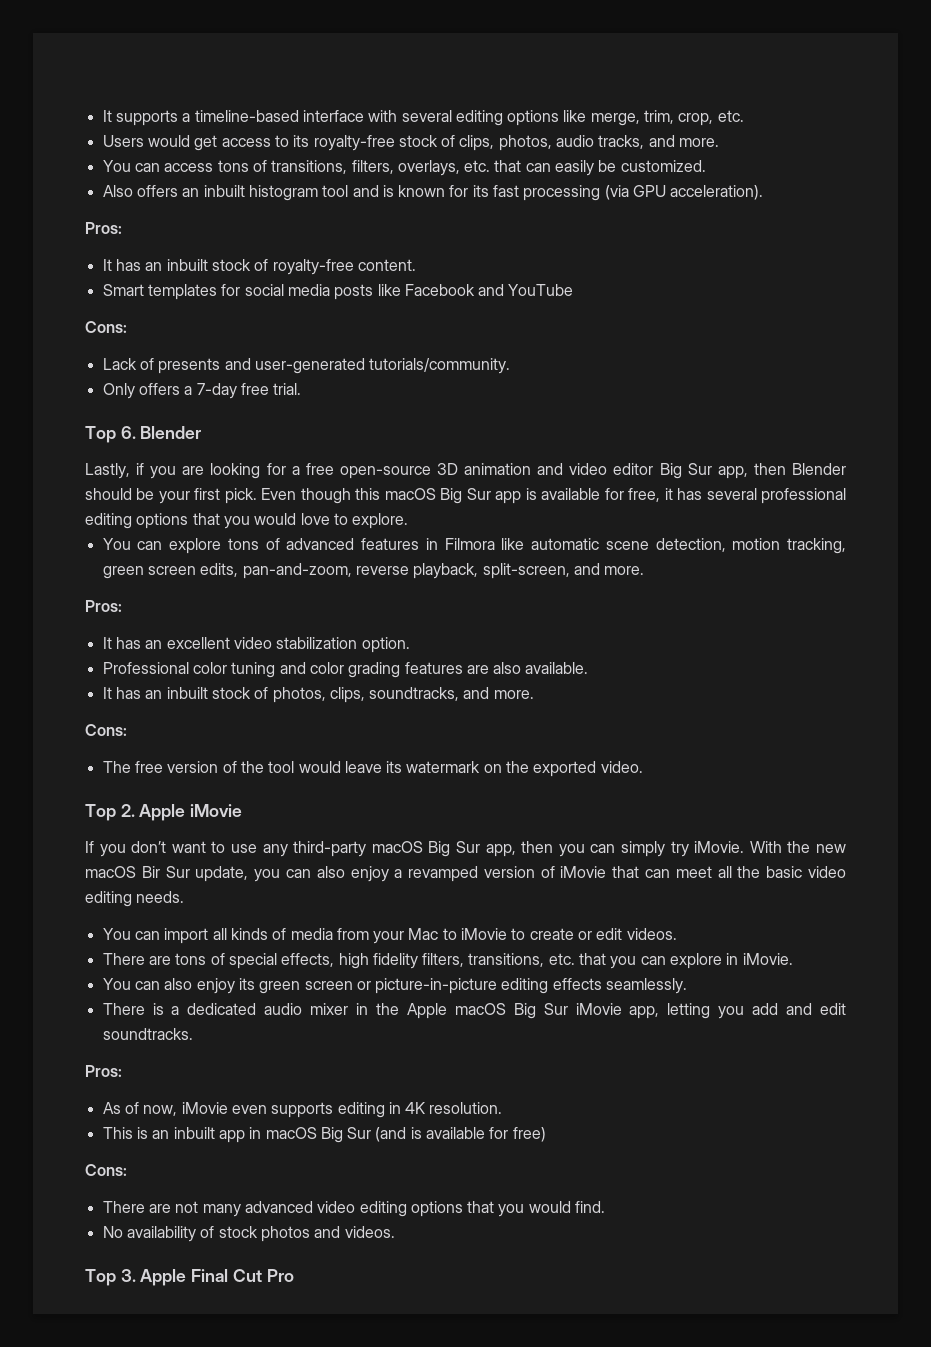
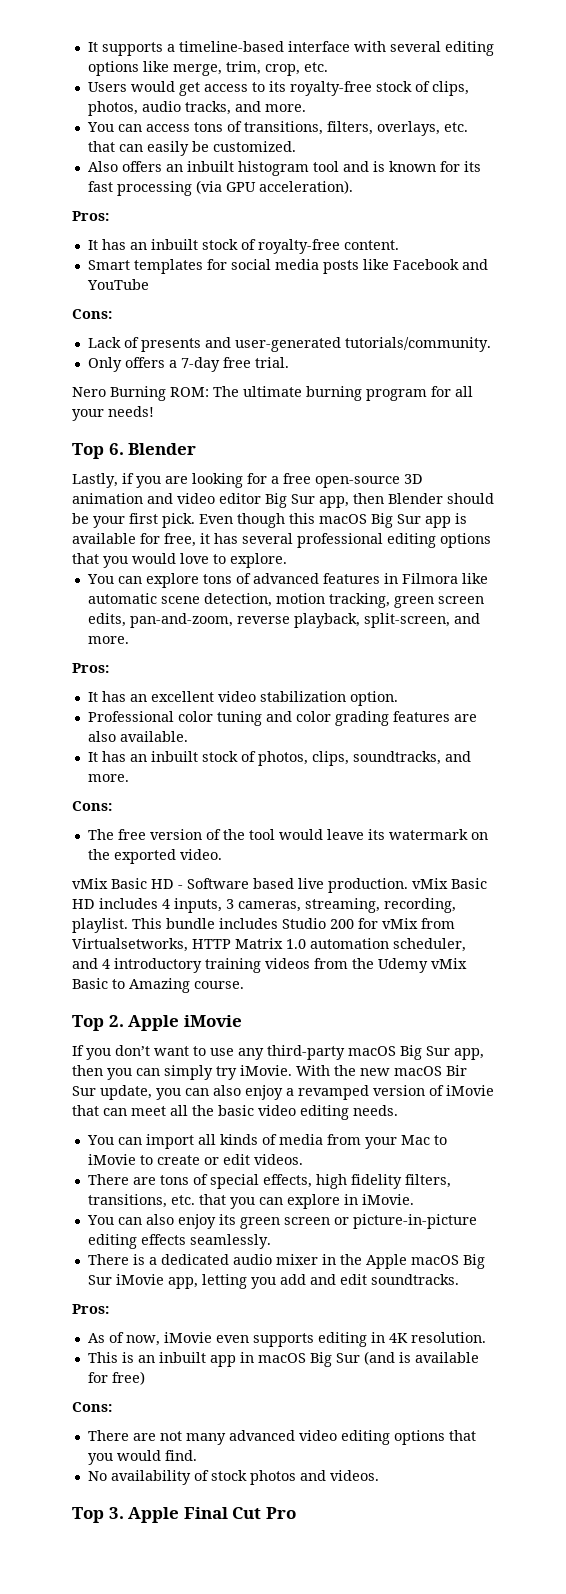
+ Nero Burning ROM: The ultimate burning program for all your needs!
+ vMix Basic HD - Software based live production. vMix Basic HD includes 4 inputs, 3 cameras, streaming, recording, playlist. This bundle includes Studio 200 for vMix from Virtualsetworks, HTTP Matrix 1.0 automation scheduler, and 4 introductory training videos from the Udemy vMix Basic to Amazing course.

